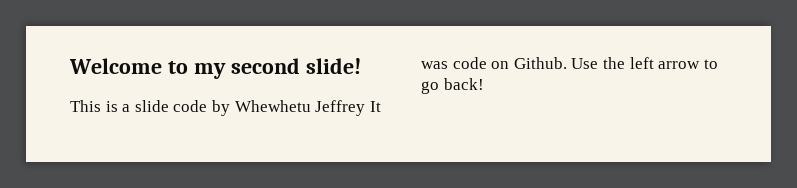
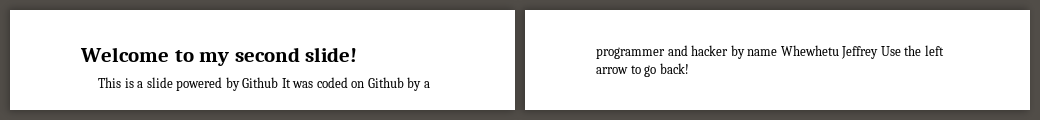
- This is a slide code by Whewhetu Jeffrey It was code on Github. Use the left arrow to go back!
+ This is a slide powered by Github It was coded on Github by a programmer and hacker by name Whewhetu Jeffrey Use the left arrow to go back!

